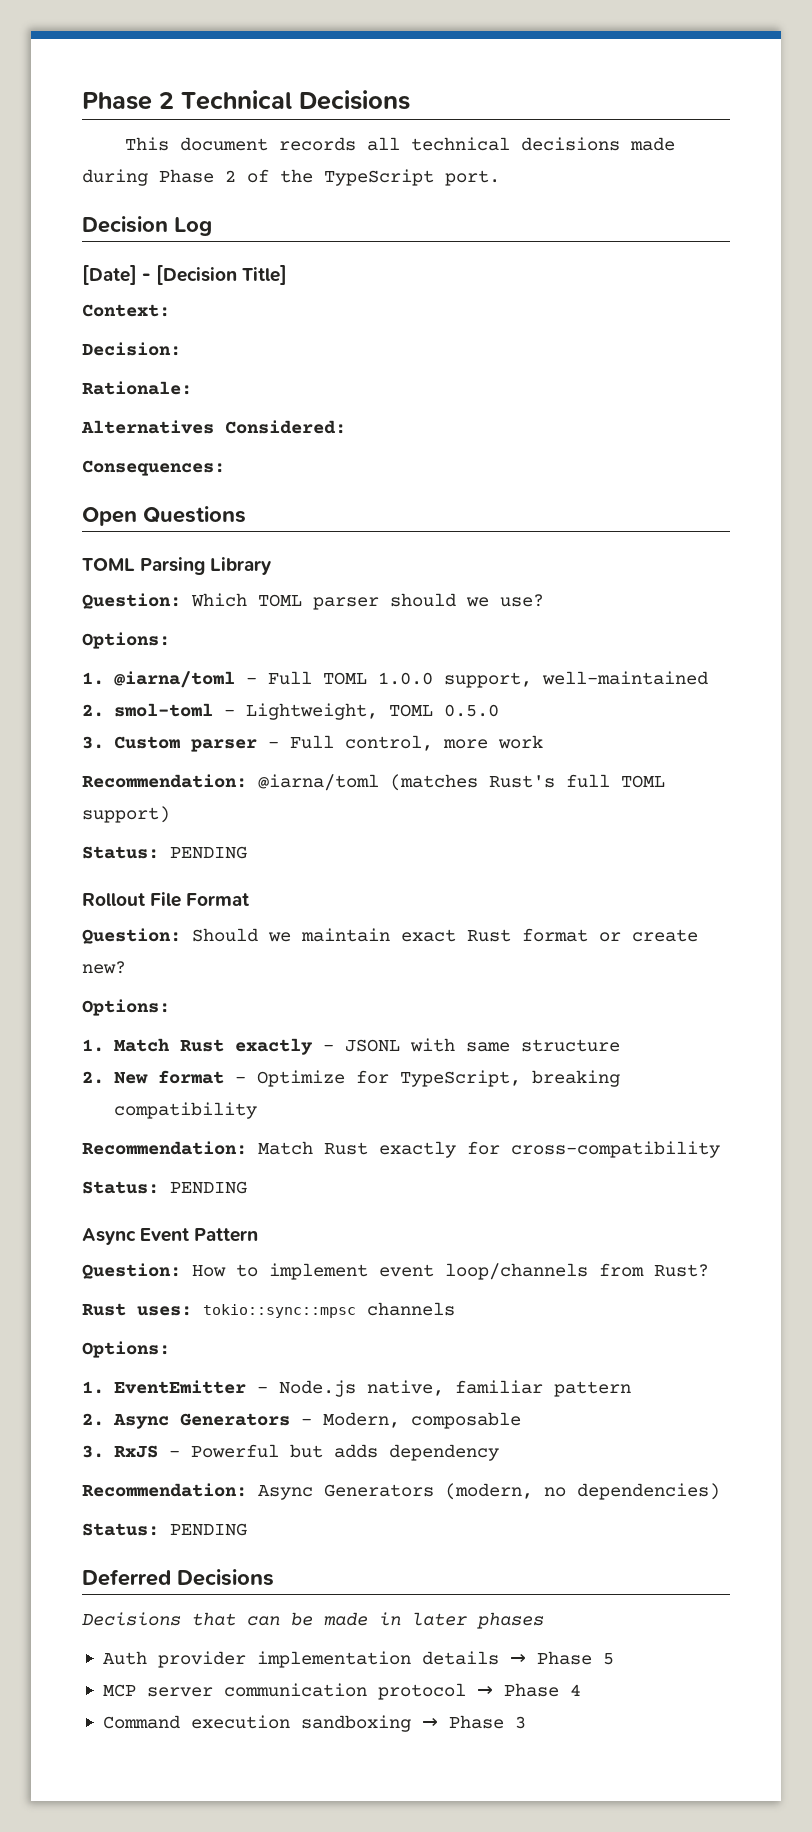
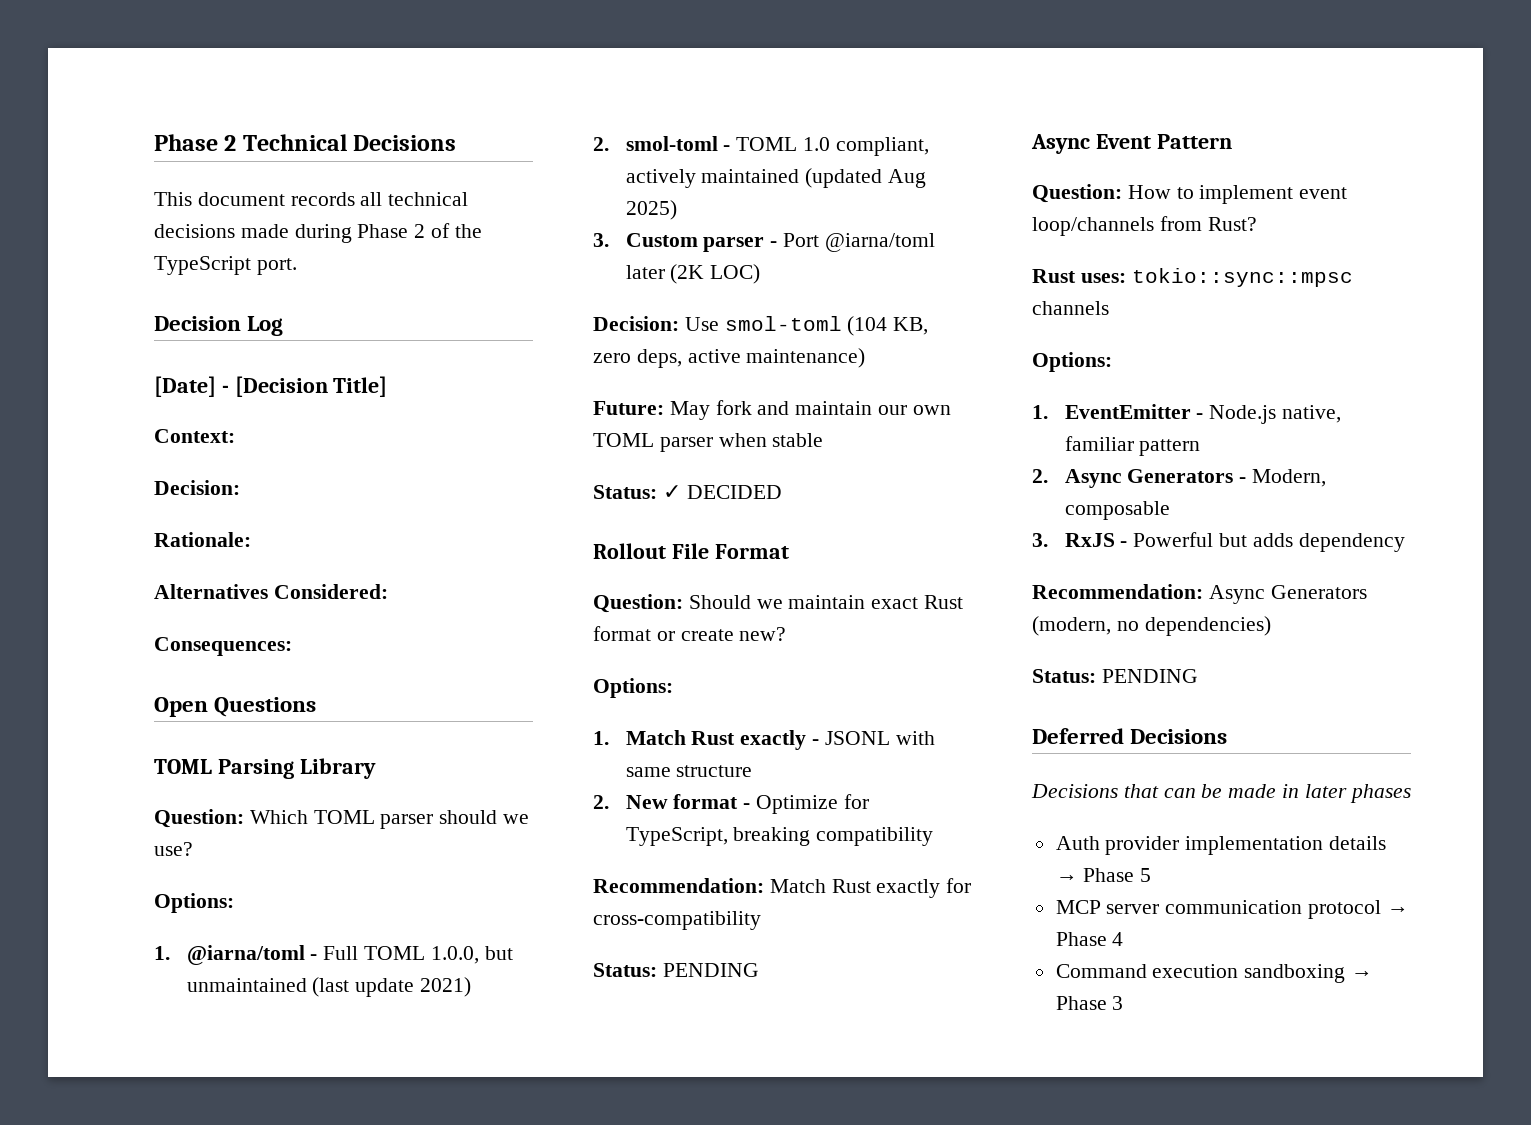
- 1. @iarna/toml - Full TOML 1.0.0 support, well-maintained
- 2. smol-toml - Lightweight, TOML 0.5.0
- 3. Custom parser - Full control, more work
- Recommendation: @iarna/toml (matches Rust's full TOML support)
- Status: PENDING
+ 1. @iarna/toml - Full TOML 1.0.0, but unmaintained (last update 2021)
+ 2. smol-toml - TOML 1.0 compliant, actively maintained (updated Aug 2025)
+ 3. Custom parser - Port @iarna/toml later (2K LOC)
+ Decision: Use smol-toml (104 KB, zero deps, active maintenance)
+ Future: May fork and maintain our own TOML parser when stable
+ Status: ✓ DECIDED

